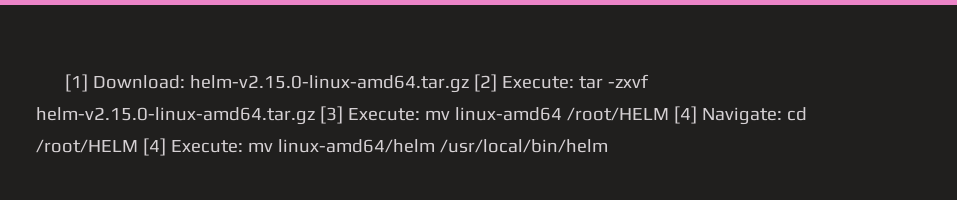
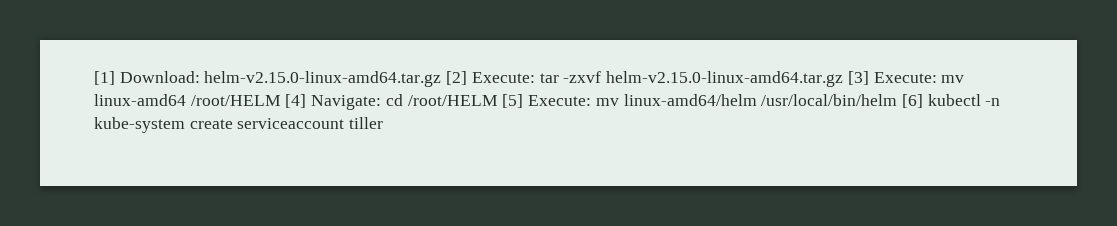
- [1] Download: helm-v2.15.0-linux-amd64.tar.gz [2] Execute: tar -zxvf helm-v2.15.0-linux-amd64.tar.gz [3] Execute: mv linux-amd64 /root/HELM [4] Navigate: cd /root/HELM [4] Execute: mv linux-amd64/helm /usr/local/bin/helm
+ [1] Download: helm-v2.15.0-linux-amd64.tar.gz [2] Execute: tar -zxvf helm-v2.15.0-linux-amd64.tar.gz [3] Execute: mv linux-amd64 /root/HELM [4] Navigate: cd /root/HELM [5] Execute: mv linux-amd64/helm /usr/local/bin/helm [6] kubectl -n kube-system create serviceaccount tiller

